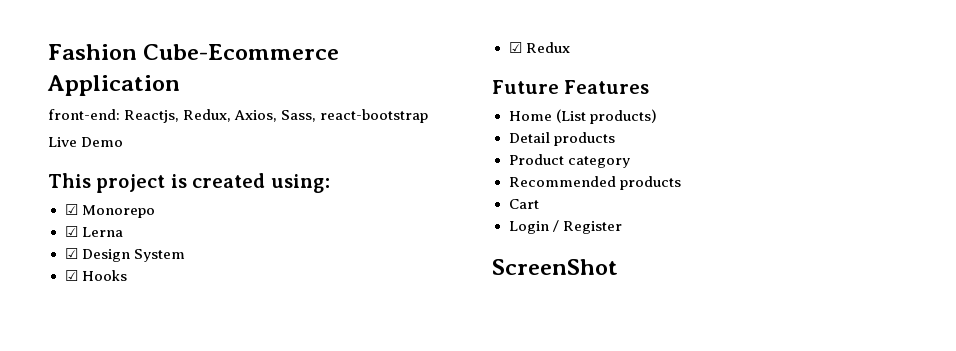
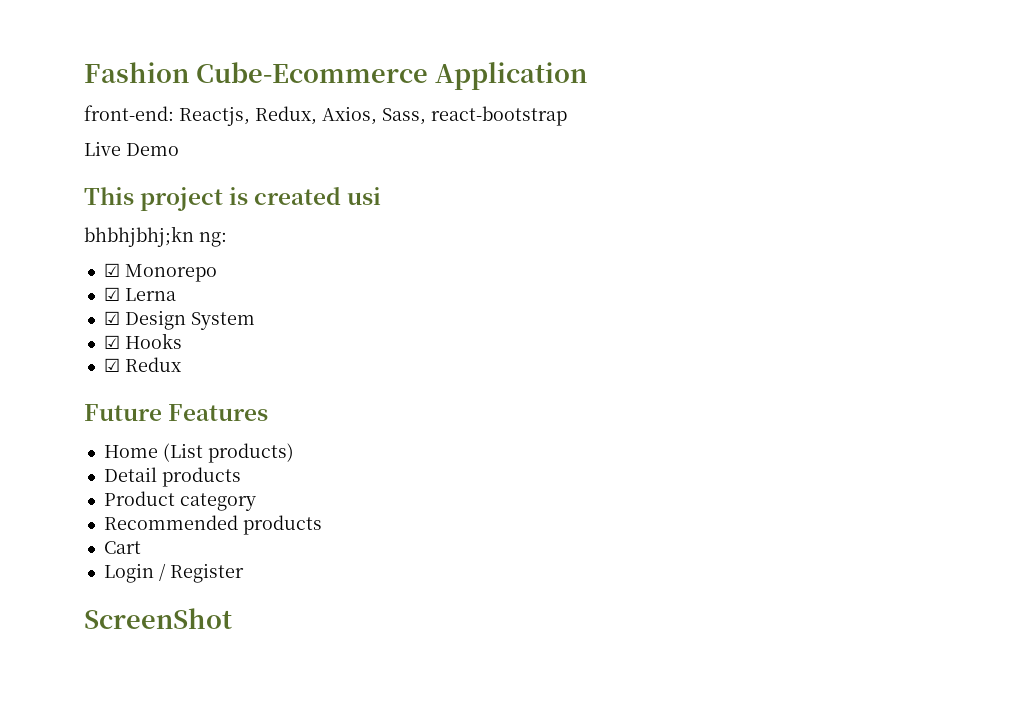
- This project is created using:
+ This project is created usi
+ bhbhjbhj;kn ng:

